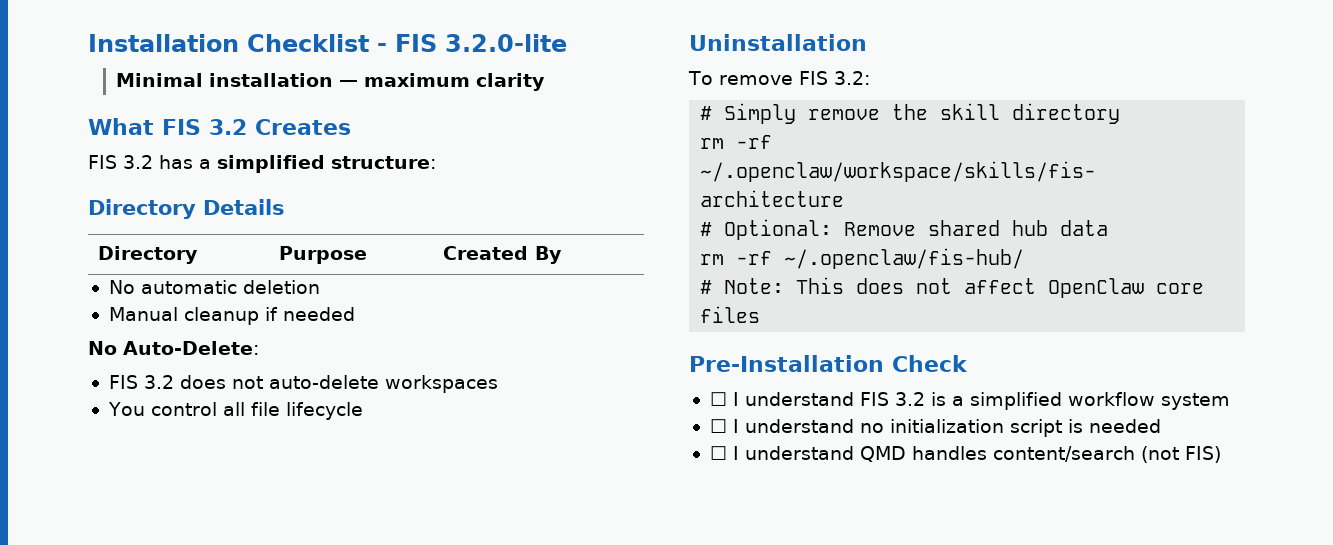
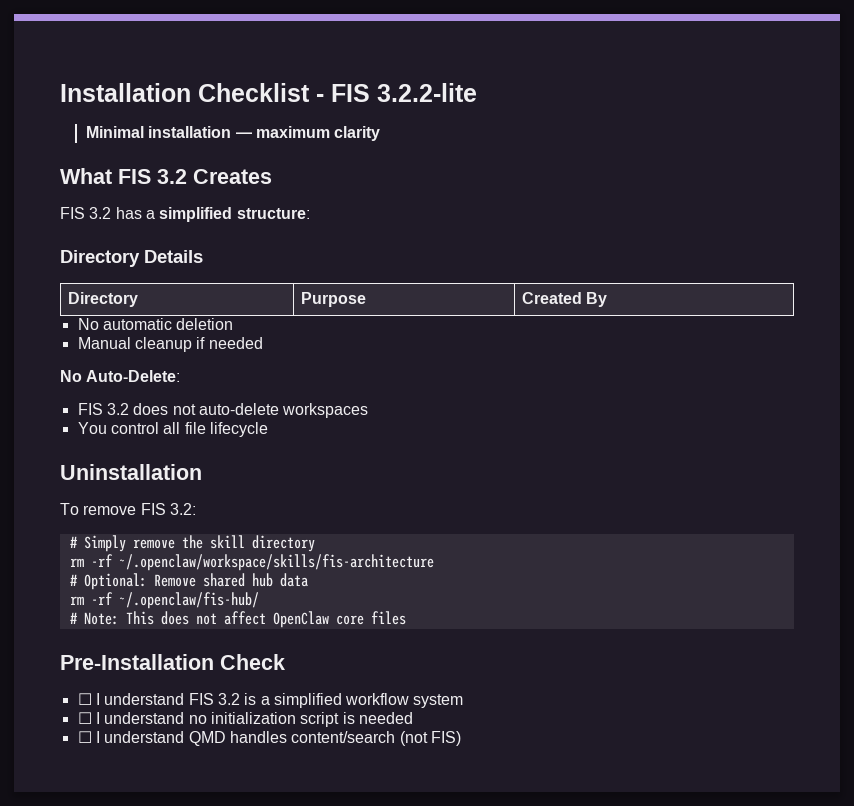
- Installation Checklist - FIS 3.2.0-lite
+ Installation Checklist - FIS 3.2.2-lite

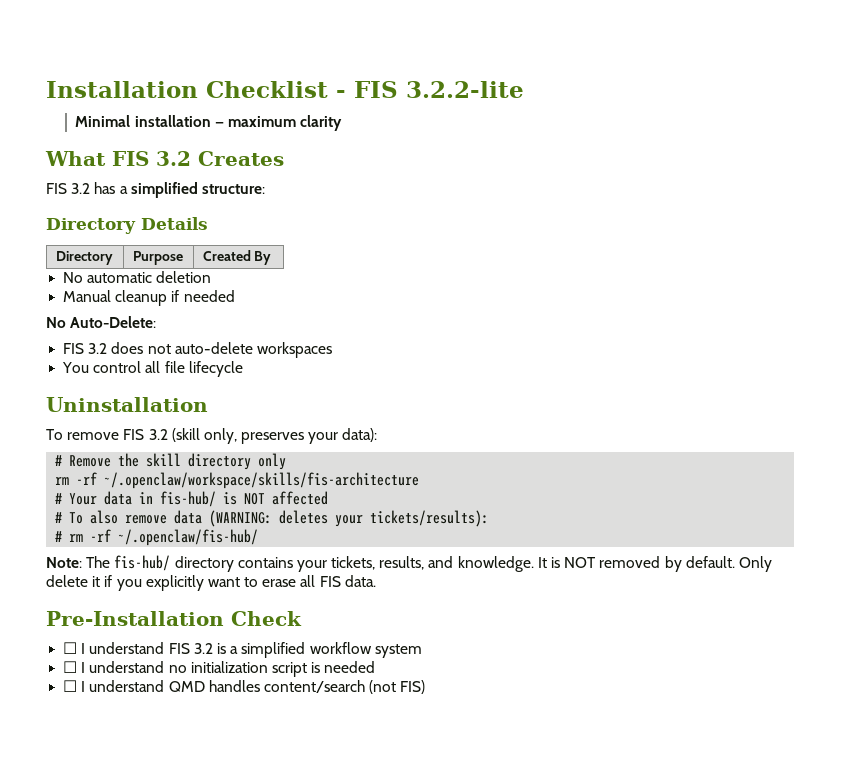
- To remove FIS 3.2:
- # Simply remove the skill directory
+ To remove FIS 3.2 (skill only, preserves your data):
+ # Remove the skill directory only
- # Optional: Remove shared hub data
- rm -rf ~/.openclaw/fis-hub/
- # Note: This does not affect OpenClaw core files
+ # Your data in fis-hub/ is NOT affected
+ # To also remove data (WARNING: deletes your tickets/results):
+ # rm -rf ~/.openclaw/fis-hub/
+ Note: The fis-hub/ directory contains your tickets, results, and knowledge. It is NOT removed by default. Only delete it if you explicitly want to erase all FIS data.

